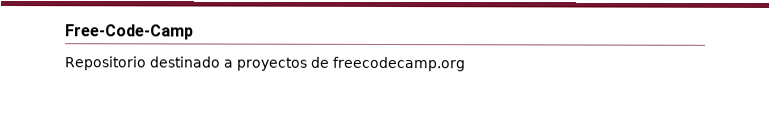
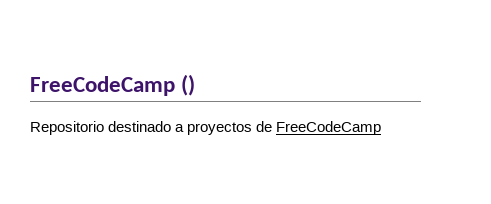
- Free-Code-Camp
+ FreeCodeCamp ()
- Repositorio destinado a proyectos de freecodecamp.org
+ Repositorio destinado a proyectos de FreeCodeCamp

